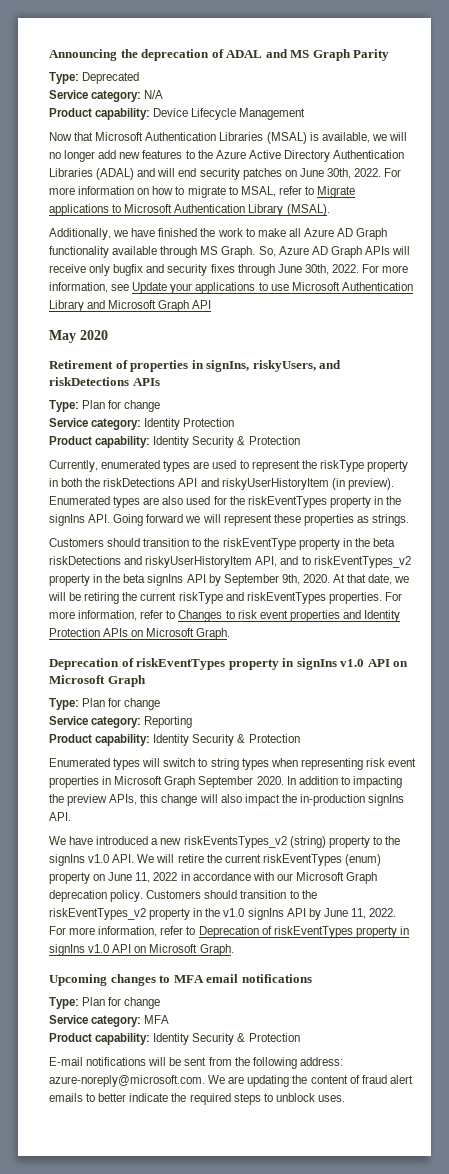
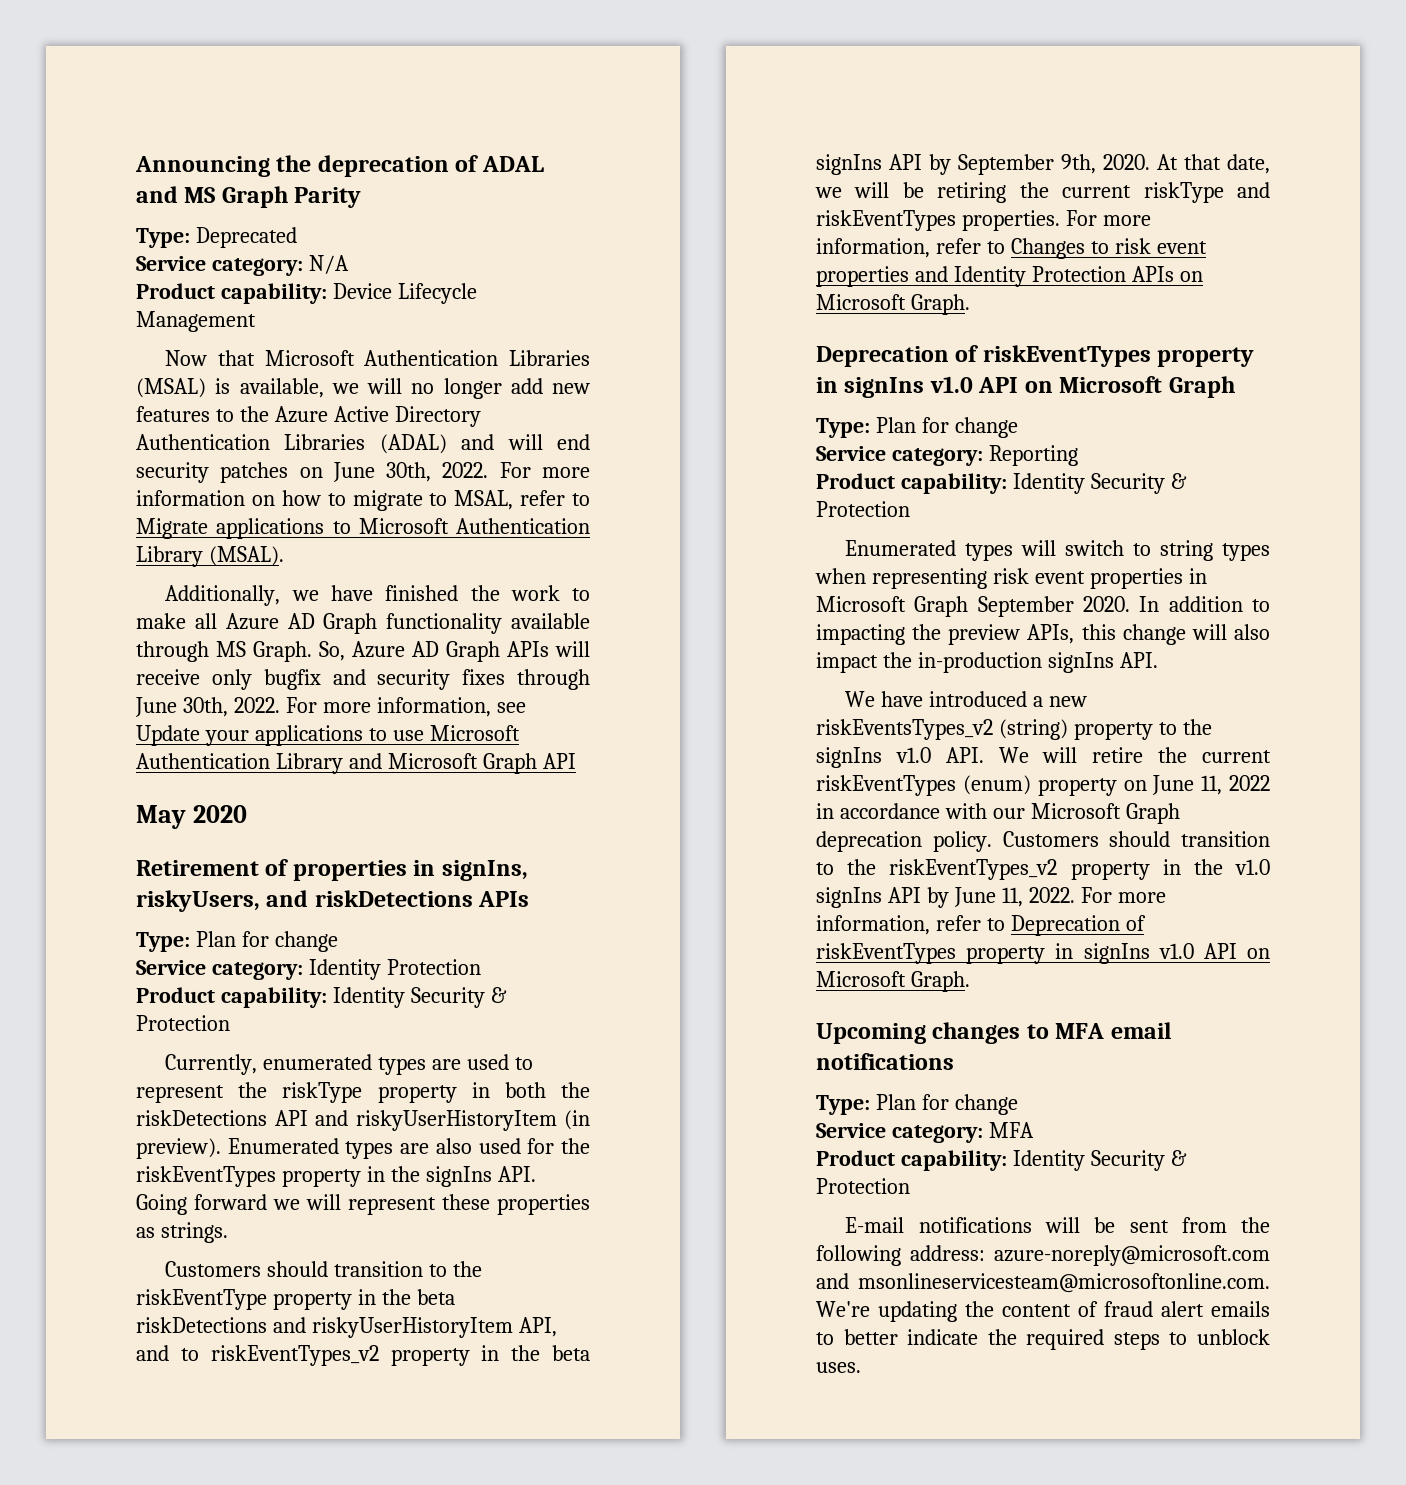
- E-mail notifications will be sent from the following address: azure-noreply@microsoft.com. We are updating the content of fraud alert emails to better indicate the required steps to unblock uses.
+ E-mail notifications will be sent from the following address: azure-noreply@microsoft.com and msonlineservicesteam@microsoftonline.com. We're updating the content of fraud alert emails to better indicate the required steps to unblock uses.

